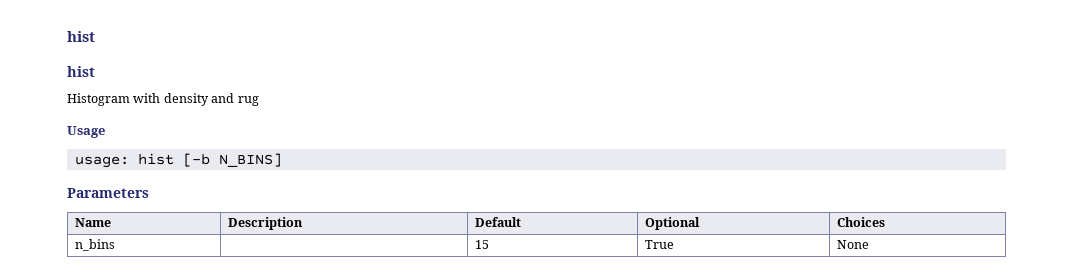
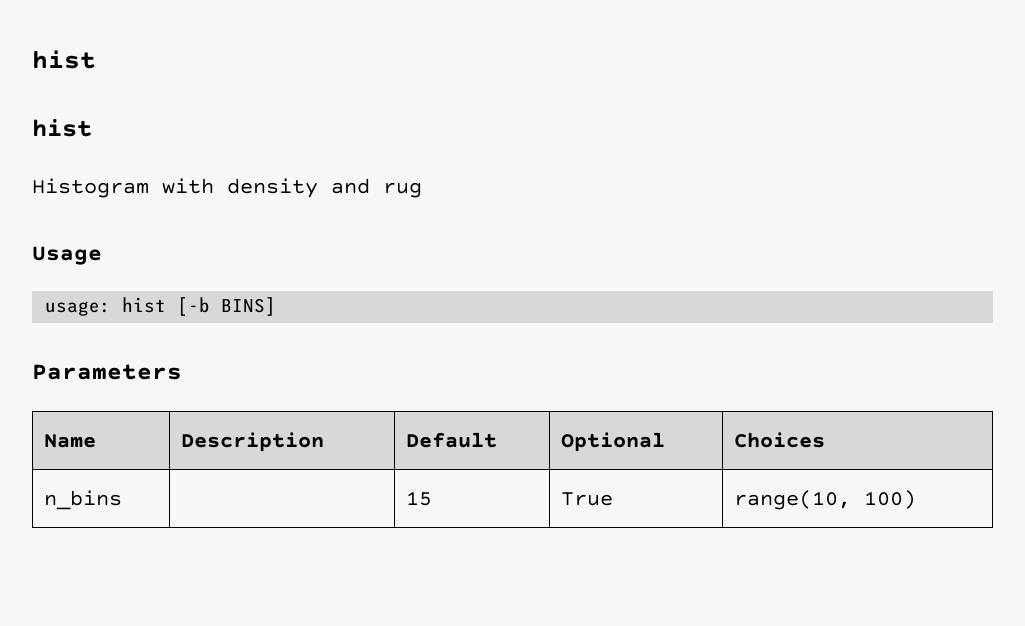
- usage: hist [-b N_BINS]
+ usage: hist [-b BINS]
- n_bins | | 15 | True | None
+ n_bins | | 15 | True | range(10, 100)

